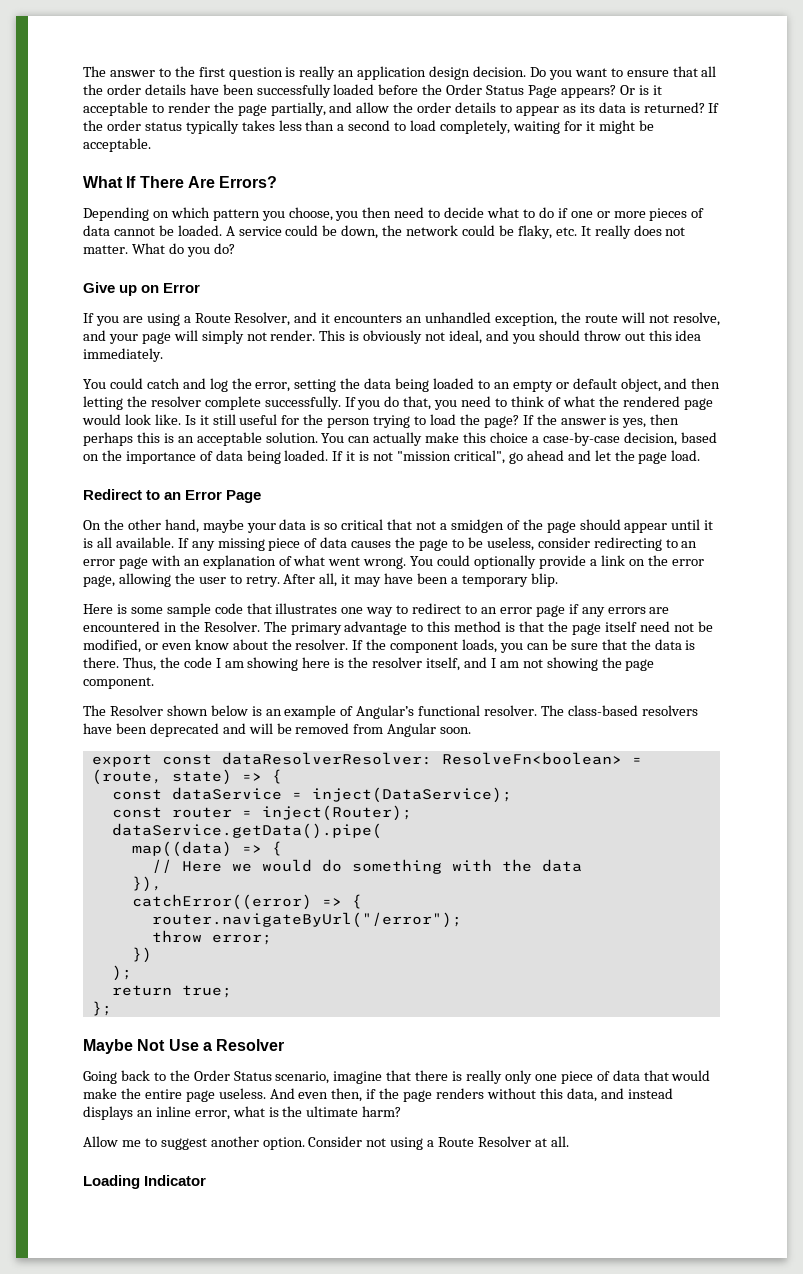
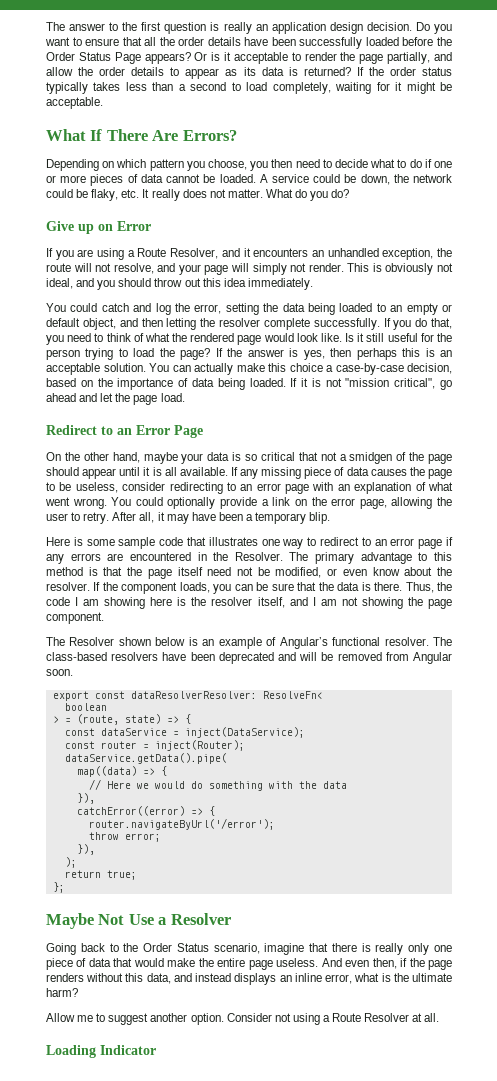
- export const dataResolverResolver: ResolveFn<boolean> = (route, state) => {
+ export const dataResolverResolver: ResolveFn<
+ boolean
+ > = (route, state) => {
- router.navigateByUrl("/error");
+ router.navigateByUrl('/error');
  throw error;
- })
+ }),

